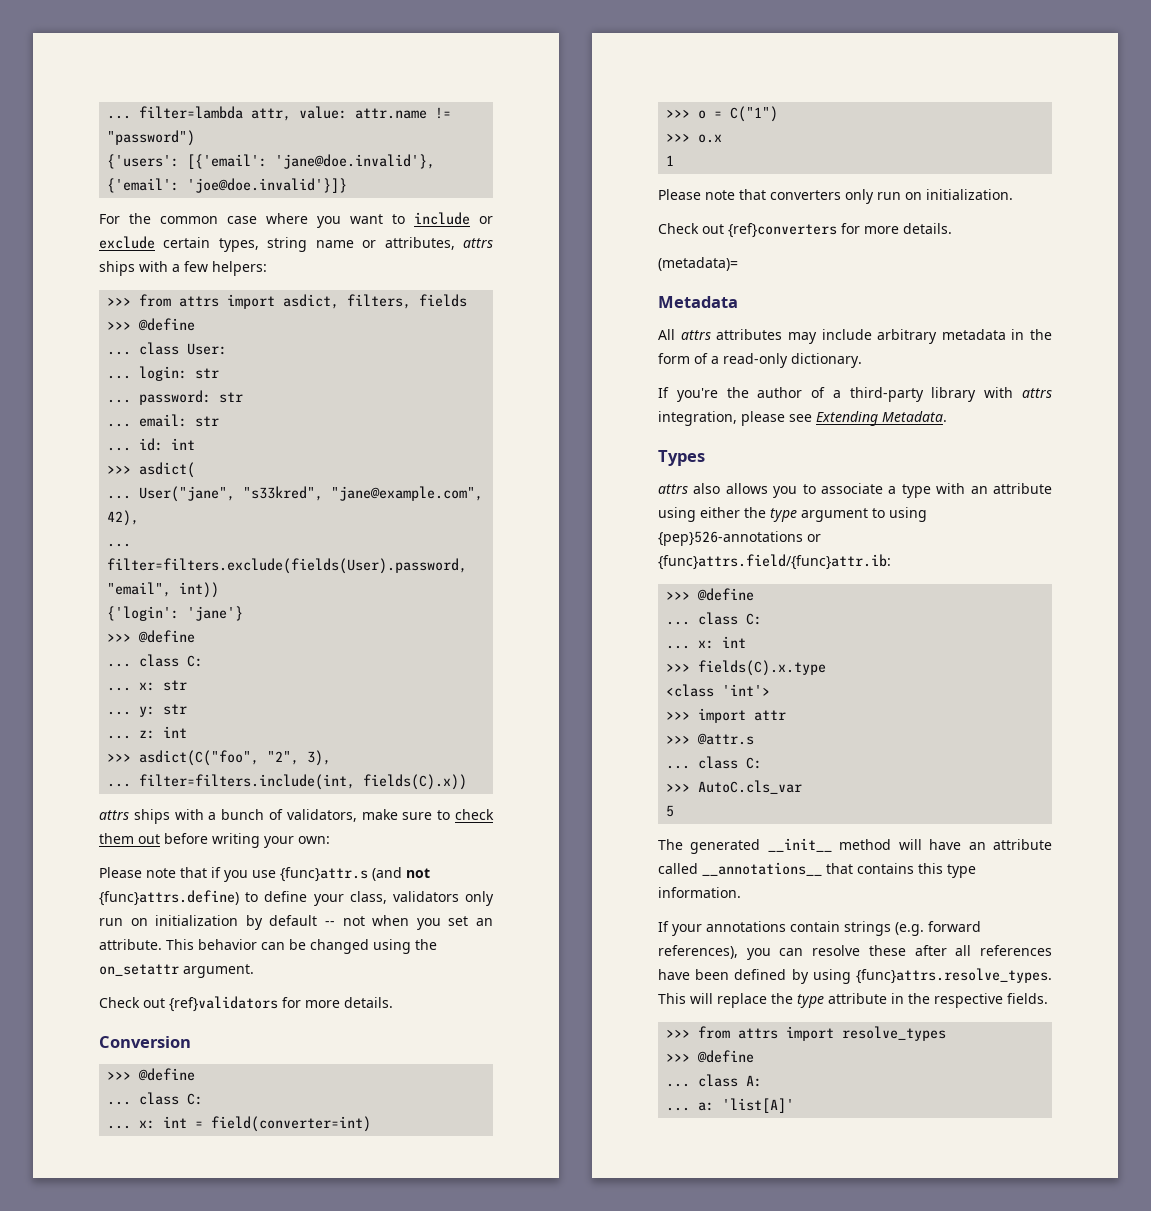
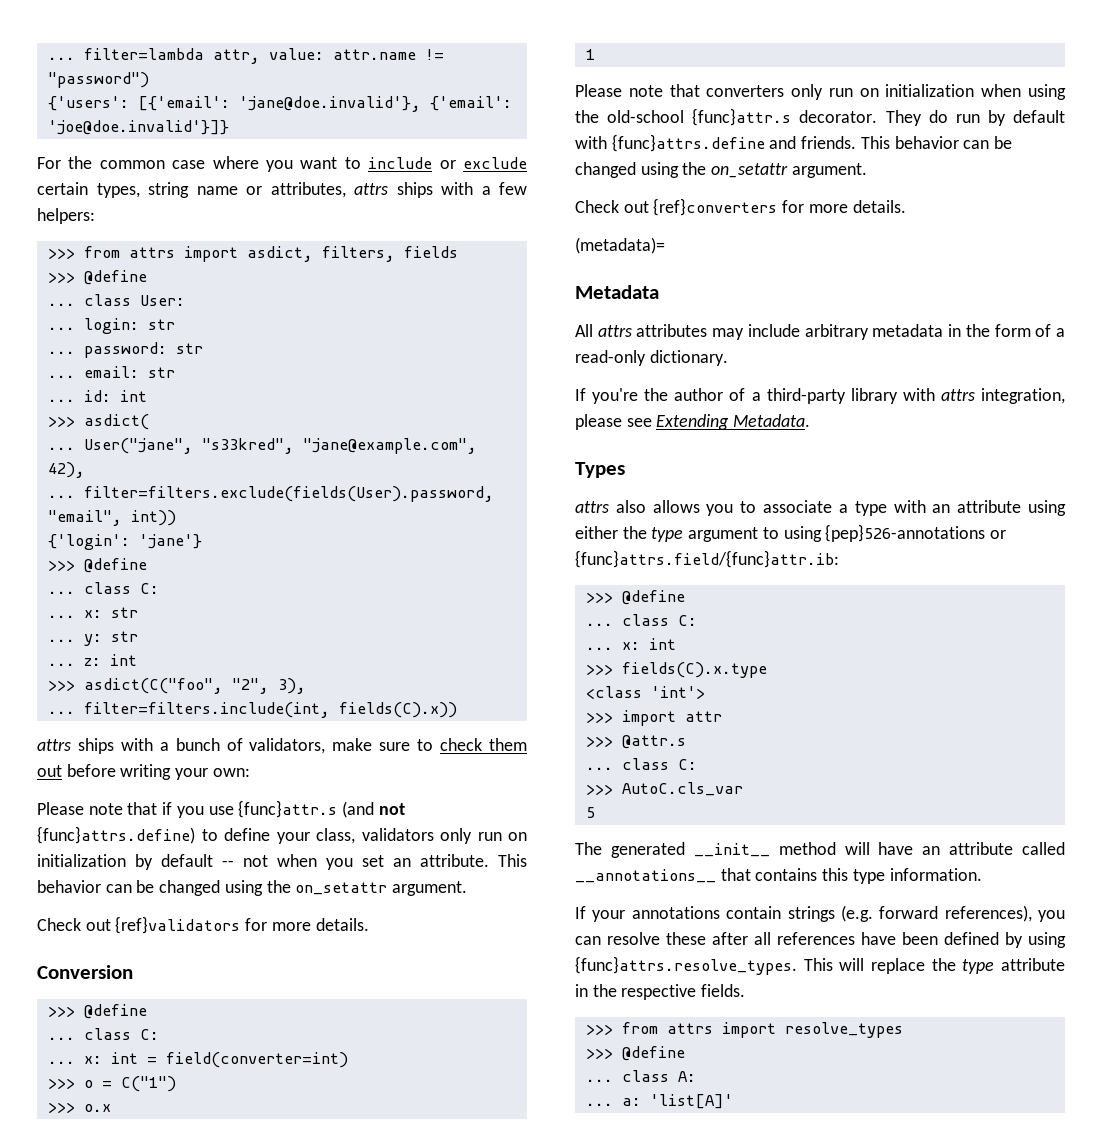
- Please note that converters only run on initialization.
+ Please note that converters only run on initialization when using the old-school {func}attr.s decorator. They do run by default with {func}attrs.define and friends. This behavior can be changed using the on_setattr argument.

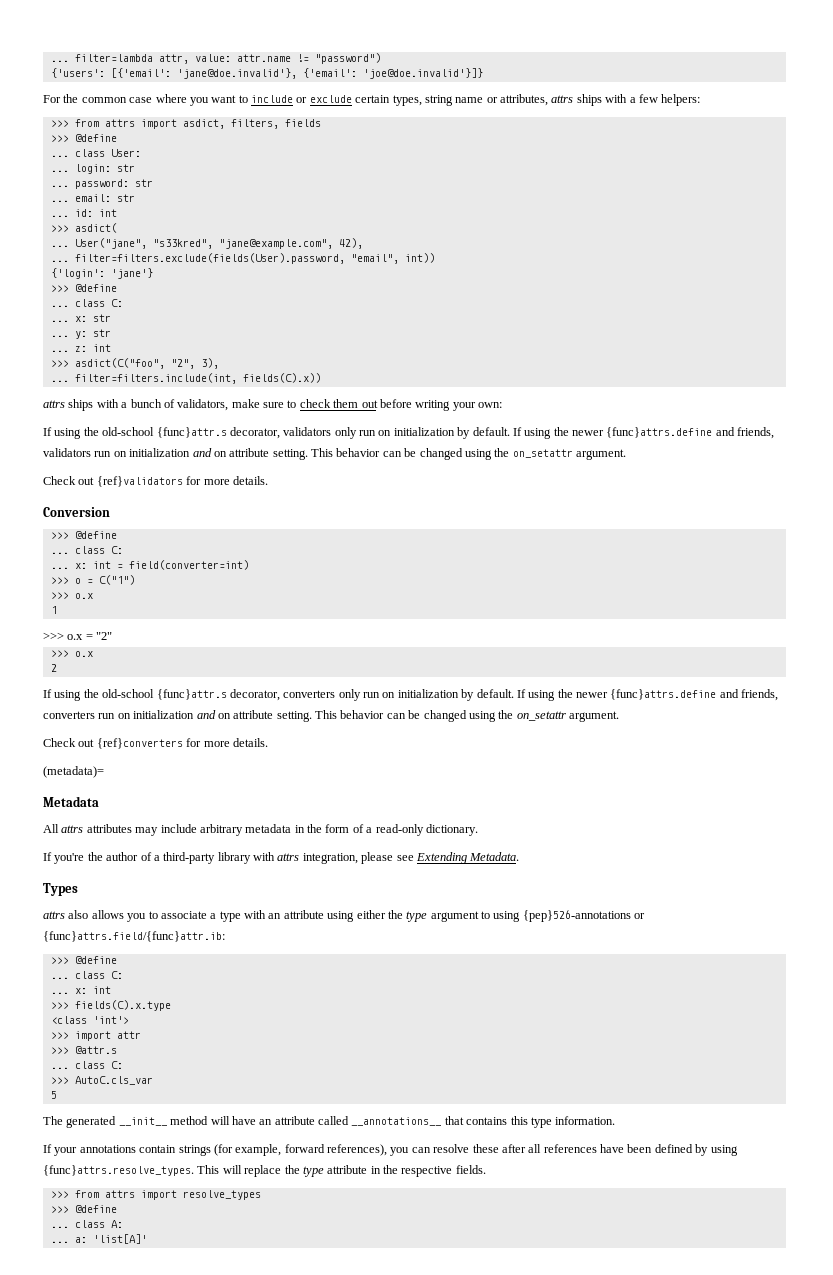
- Please note that if you use {func}attr.s (and not {func}attrs.define) to define your class, validators only run on initialization by default -- not when you set an attribute.
+ If using the old-school {func}attr.s decorator, validators only run on initialization by default. If using the newer {func}attrs.define and friends, validators run on initialization and on attribute setting.
- Please note that converters only run on initialization when using the old-school {func}attr.s decorator. They do run by default with {func}attrs.define and friends.
+ >>> o.x = "2"
+ >>> o.x
+ 2
+ If using the old-school {func}attr.s decorator, converters only run on initialization by default. If using the newer {func}attrs.define and friends, converters run on initialization and on attribute setting.
- If your annotations contain strings (e.g. forward references), you can resolve these after all references have been defined by using {func}attrs.resolve_types. This will replace the type attribute in the respective fields.
+ If your annotations contain strings (for example, forward references), you can resolve these after all references have been defined by using {func}attrs.resolve_types. This will replace the type attribute in the respective fields.

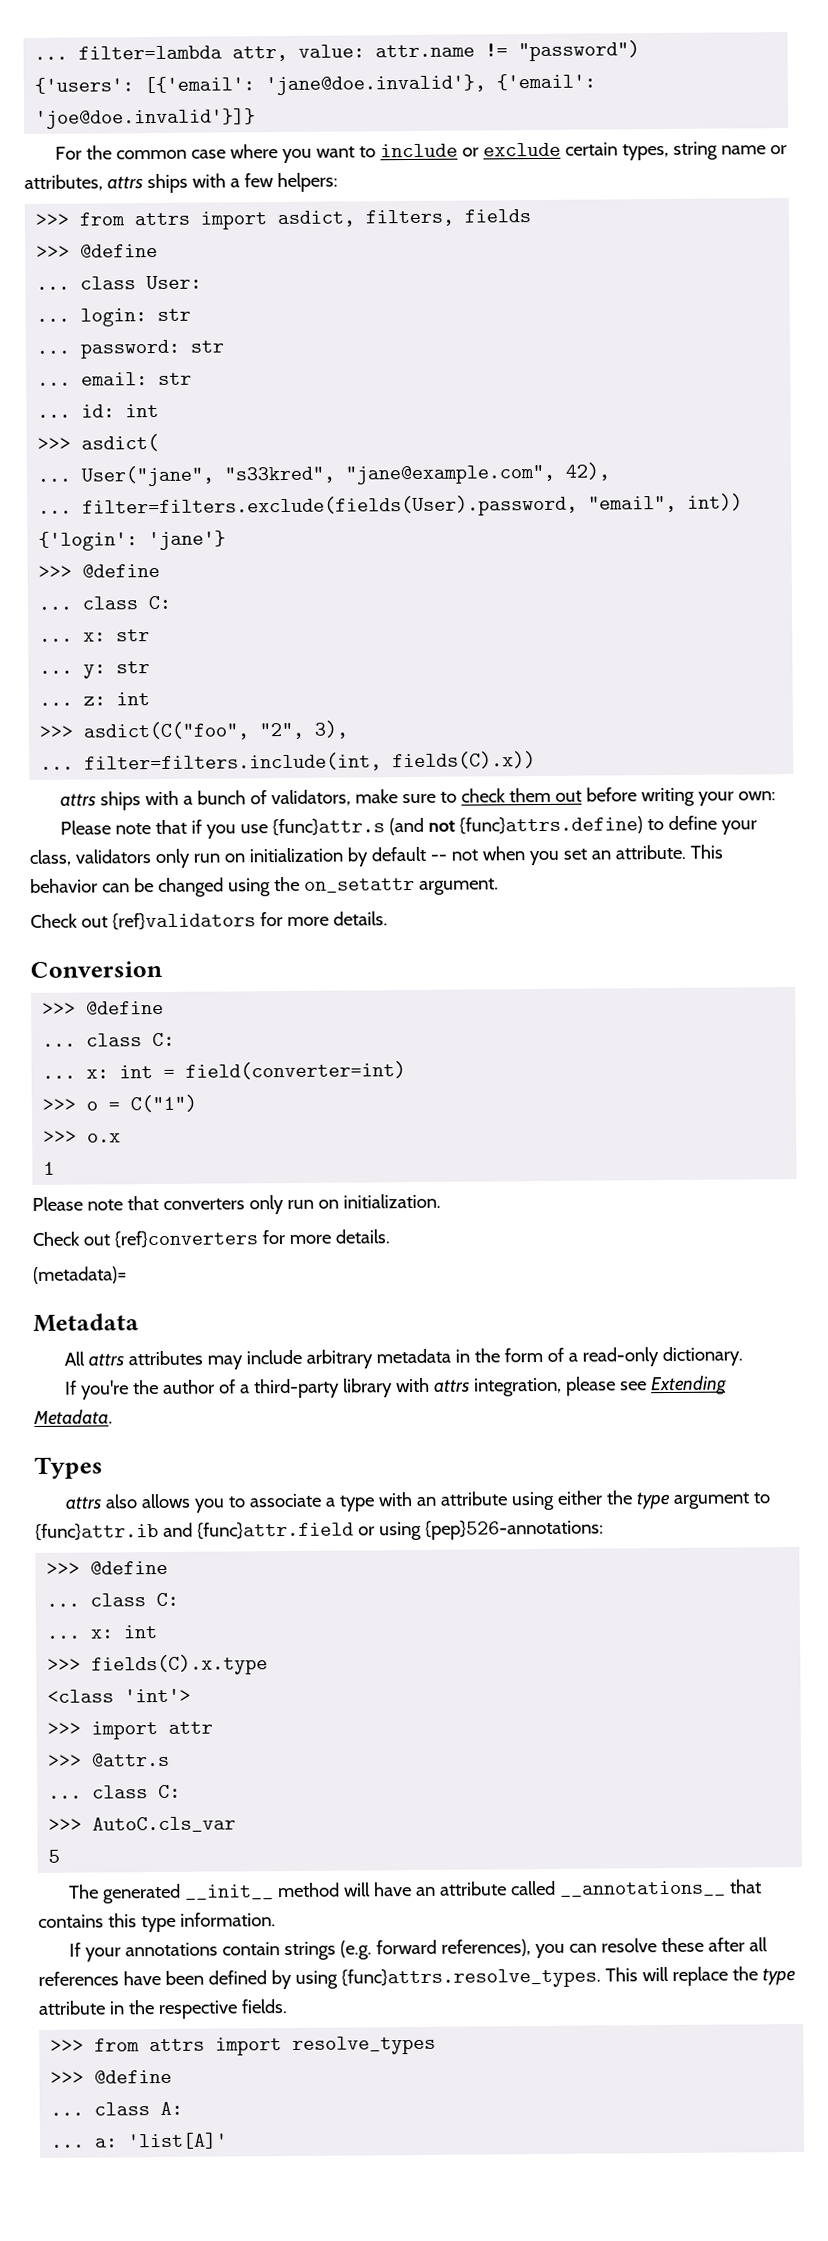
- If using the old-school {func}attr.s decorator, validators only run on initialization by default. If using the newer {func}attrs.define and friends, validators run on initialization and on attribute setting.
+ Please note that if you use {func}attr.s (and not {func}attrs.define) to define your class, validators only run on initialization by default -- not when you set an attribute.
- >>> o.x = "2"
- >>> o.x
- 2
- If using the old-school {func}attr.s decorator, converters only run on initialization by default. If using the newer {func}attrs.define and friends, converters run on initialization and on attribute setting. This behavior can be changed using the on_setattr argument.
+ Please note that converters only run on initialization.
- attrs also allows you to associate a type with an attribute using either the type argument to using {pep}526-annotations or {func}attrs.field/{func}attr.ib:
+ attrs also allows you to associate a type with an attribute using either the type argument to {func}attr.ib and {func}attr.field or using {pep}526-annotations:
- If your annotations contain strings (for example, forward references), you can resolve these after all references have been defined by using {func}attrs.resolve_types. This will replace the type attribute in the respective fields.
+ If your annotations contain strings (e.g. forward references), you can resolve these after all references have been defined by using {func}attrs.resolve_types. This will replace the type attribute in the respective fields.

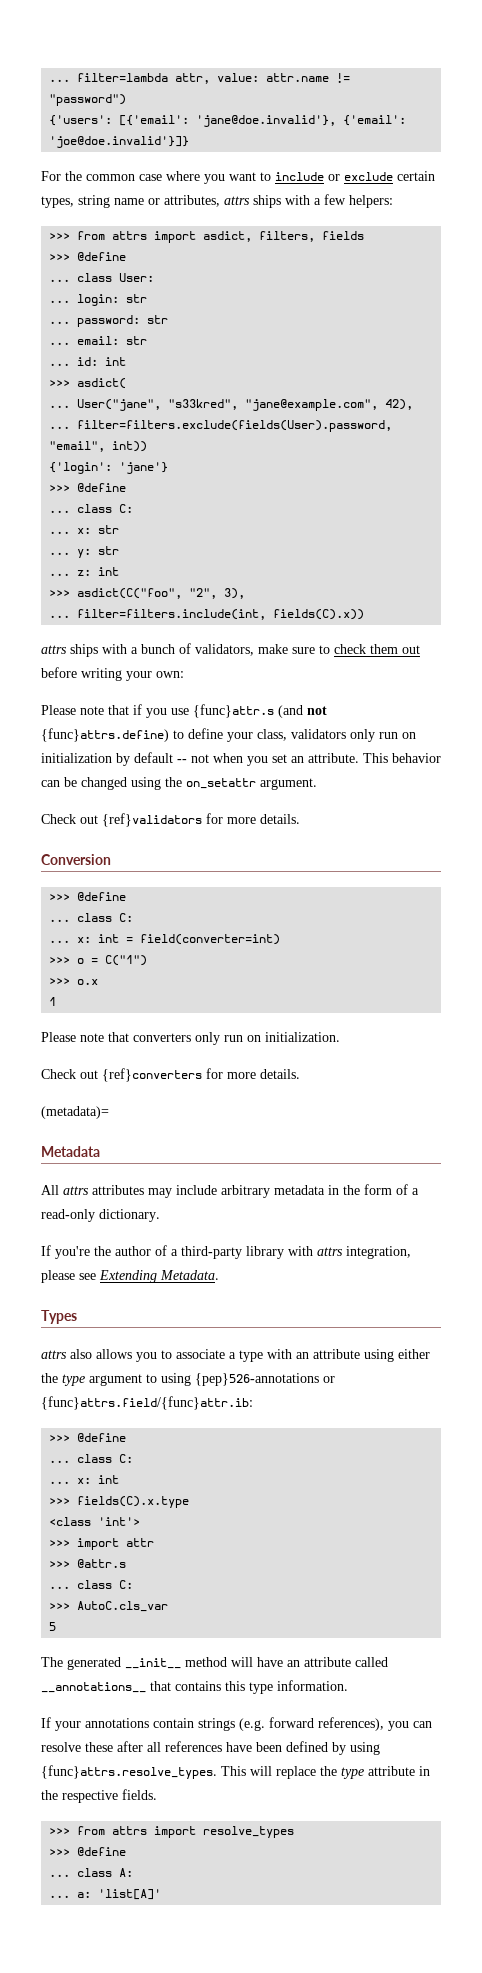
- attrs also allows you to associate a type with an attribute using either the type argument to {func}attr.ib and {func}attr.field or using {pep}526-annotations:
+ attrs also allows you to associate a type with an attribute using either the type argument to using {pep}526-annotations or {func}attrs.field/{func}attr.ib:

